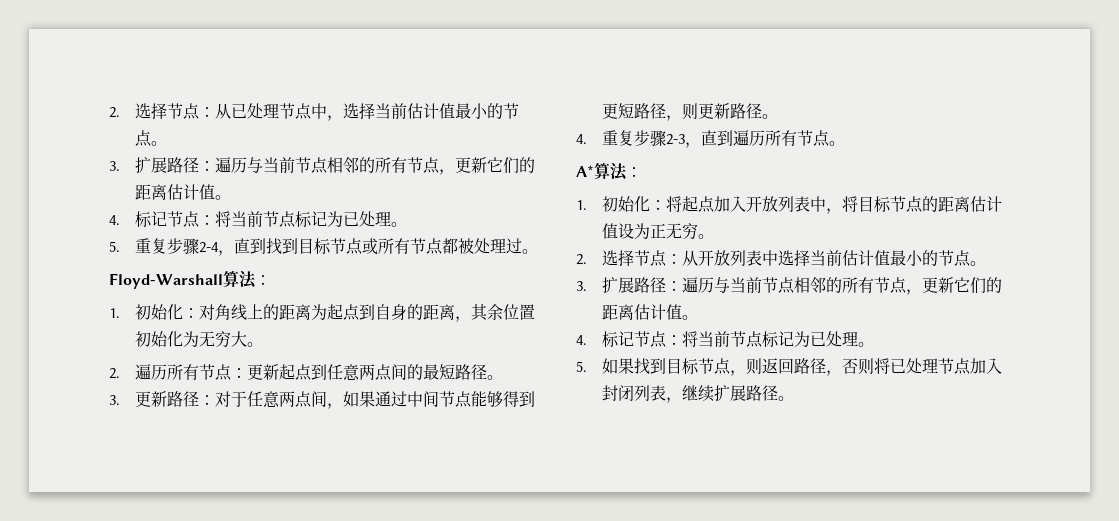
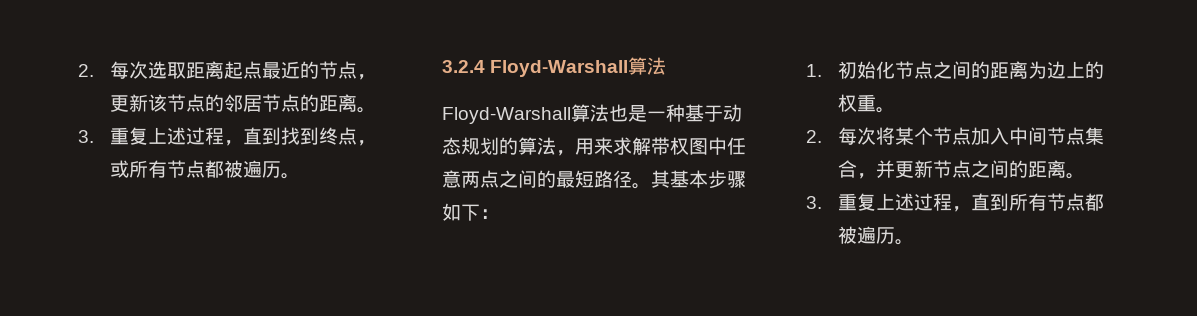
- 2.选择节点：从已处理节点中，选择当前估计值最小的节点。
- 3.扩展路径：遍历与当前节点相邻的所有节点，更新它们的距离估计值。
- 4.标记节点：将当前节点标记为已处理。
- 5.重复步骤2-4，直到找到目标节点或所有节点都被处理过。
- Floyd-Warshall算法：
- 1.初始化：对角线上的距离为起点到自身的距离，其余位置初始化为无穷大。
- 2.遍历所有节点：更新起点到任意两点间的最短路径。
- 3.更新路径：对于任意两点间，如果通过中间节点能够得到更短路径，则更新路径。
- 4.重复步骤2-3，直到遍历所有节点。
- A*算法：
- 1.初始化：将起点加入开放列表中，将目标节点的距离估计值设为正无穷。
- 2.选择节点：从开放列表中选择当前估计值最小的节点。
- 3.扩展路径：遍历与当前节点相邻的所有节点，更新它们的距离估计值。
- 4.标记节点：将当前节点标记为已处理。
- 5.如果找到目标节点，则返回路径，否则将已处理节点加入封闭列表，继续扩展路径。
+ 2.每次选取距离起点最近的节点，更新该节点的邻居节点的距离。
+ 3.重复上述过程，直到找到终点，或所有节点都被遍历。
+ 3.2.4 Floyd-Warshall算法
+ Floyd-Warshall算法也是一种基于动态规划的算法，用来求解带权图中任意两点之间的最短路径。其基本步骤如下：
+ 1.初始化节点之间的距离为边上的权重。
+ 2.每次将某个节点加入中间节点集合，并更新节点之间的距离。
+ 3.重复上述过程，直到所有节点都被遍历。

